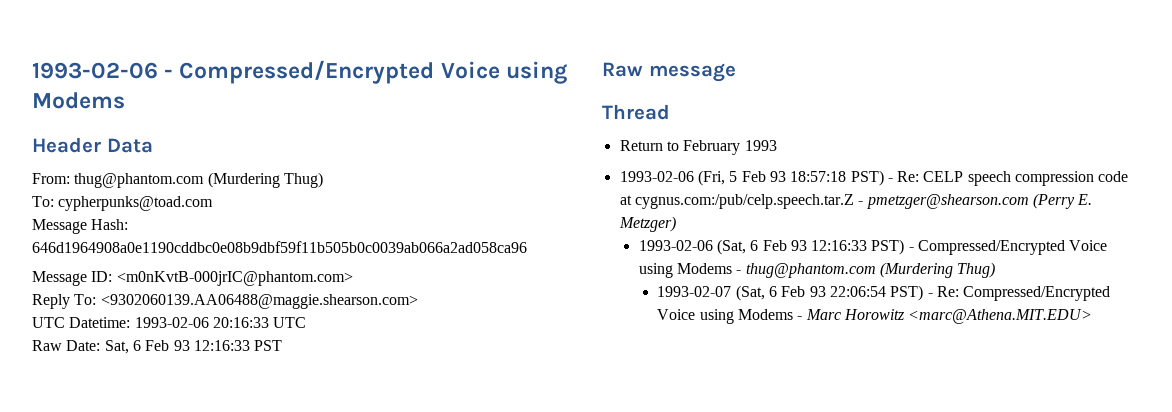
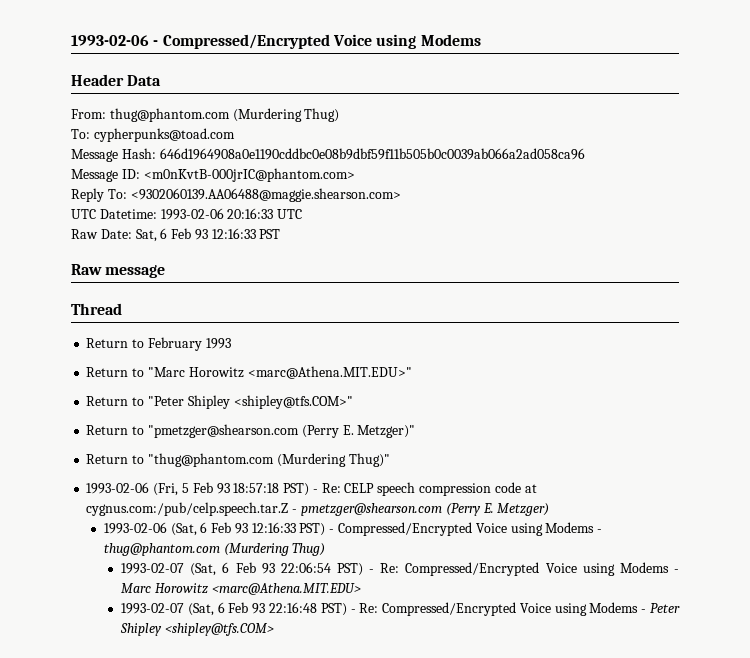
+ Return to "Marc Horowitz <marc@Athena.MIT.EDU>"
+ Return to "Peter Shipley <shipley@tfs.COM>"
+ Return to "pmetzger@shearson.com (Perry E. Metzger)"
+ Return to "thug@phantom.com (Murdering Thug)"
+ 1993-02-07 (Sat, 6 Feb 93 22:16:48 PST) - Re: Compressed/Encrypted Voice using Modems - Peter Shipley <shipley@tfs.COM>

